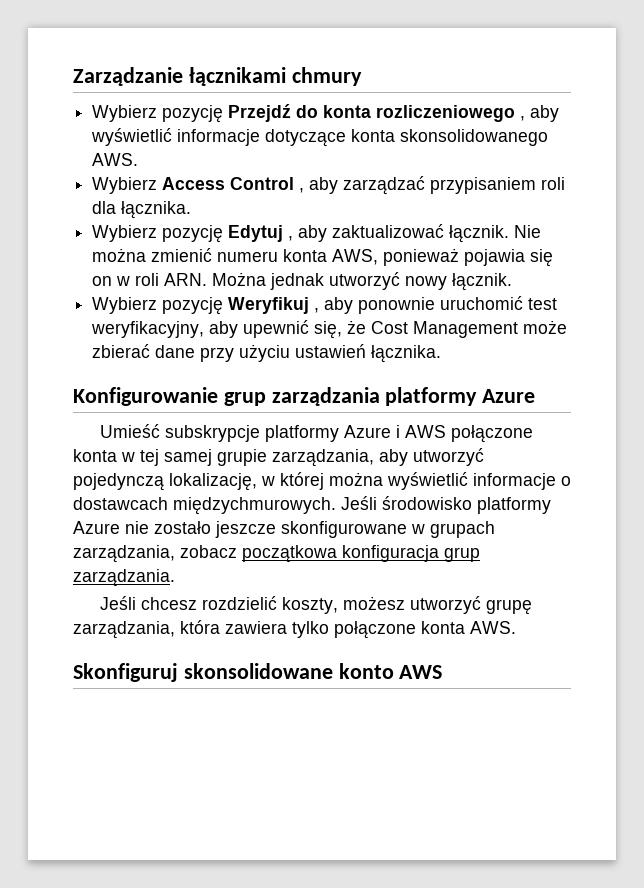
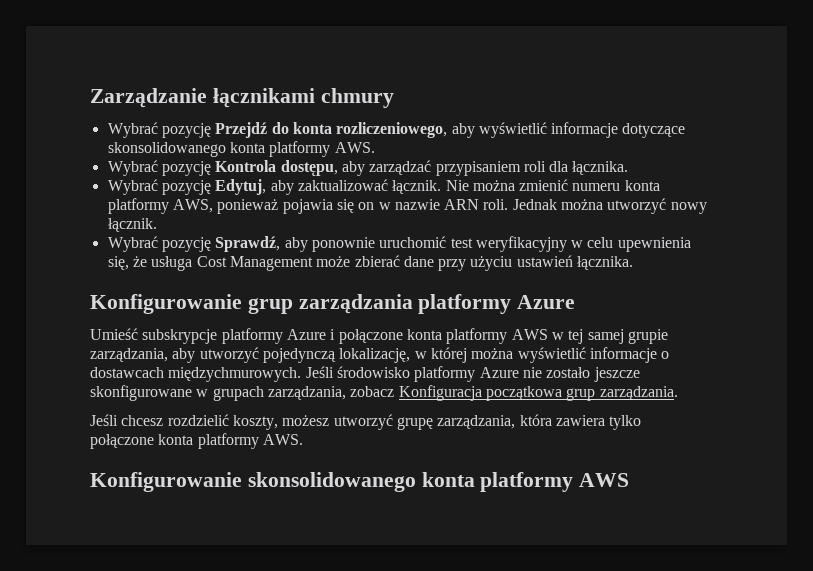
- Wybierz pozycję Przejdź do konta rozliczeniowego , aby wyświetlić informacje dotyczące konta skonsolidowanego AWS.
- Wybierz Access Control , aby zarządzać przypisaniem roli dla łącznika.
+ Wybrać pozycję Przejdź do konta rozliczeniowego, aby wyświetlić informacje dotyczące skonsolidowanego konta platformy AWS.
+ Wybrać pozycję Kontrola dostępu, aby zarządzać przypisaniem roli dla łącznika.
- Wybierz pozycję Edytuj , aby zaktualizować łącznik.
+ Wybrać pozycję Edytuj, aby zaktualizować łącznik.
- Nie można zmienić numeru konta AWS, ponieważ pojawia się on w roli ARN. Można jednak utworzyć nowy łącznik.
- Wybierz pozycję Weryfikuj , aby ponownie uruchomić test weryfikacyjny, aby upewnić się, że Cost Management może zbierać dane przy użyciu ustawień łącznika.
+ Nie można zmienić numeru konta platformy AWS, ponieważ pojawia się on w nazwie ARN roli. Jednak można utworzyć nowy łącznik.
+ Wybrać pozycję Sprawdź, aby ponownie uruchomić test weryfikacyjny w celu upewnienia się, że usługa Cost Management może zbierać dane przy użyciu ustawień łącznika.
- Umieść subskrypcje platformy Azure i AWS połączone konta w tej samej grupie zarządzania, aby utworzyć pojedynczą lokalizację, w której można wyświetlić informacje o dostawcach międzychmurowych.
+ Umieść subskrypcje platformy Azure i połączone konta platformy AWS w tej samej grupie zarządzania, aby utworzyć pojedynczą lokalizację, w której można wyświetlić informacje o dostawcach międzychmurowych.
- Jeśli środowisko platformy Azure nie zostało jeszcze skonfigurowane w grupach zarządzania, zobacz początkowa konfiguracja grup zarządzania.
+ Jeśli środowisko platformy Azure nie zostało jeszcze skonfigurowane w grupach zarządzania, zobacz Konfiguracja początkowa grup zarządzania.
- Jeśli chcesz rozdzielić koszty, możesz utworzyć grupę zarządzania, która zawiera tylko połączone konta AWS.
- Skonfiguruj skonsolidowane konto AWS
+ Jeśli chcesz rozdzielić koszty, możesz utworzyć grupę zarządzania, która zawiera tylko połączone konta platformy AWS.
+ Konfigurowanie skonsolidowanego konta platformy AWS

